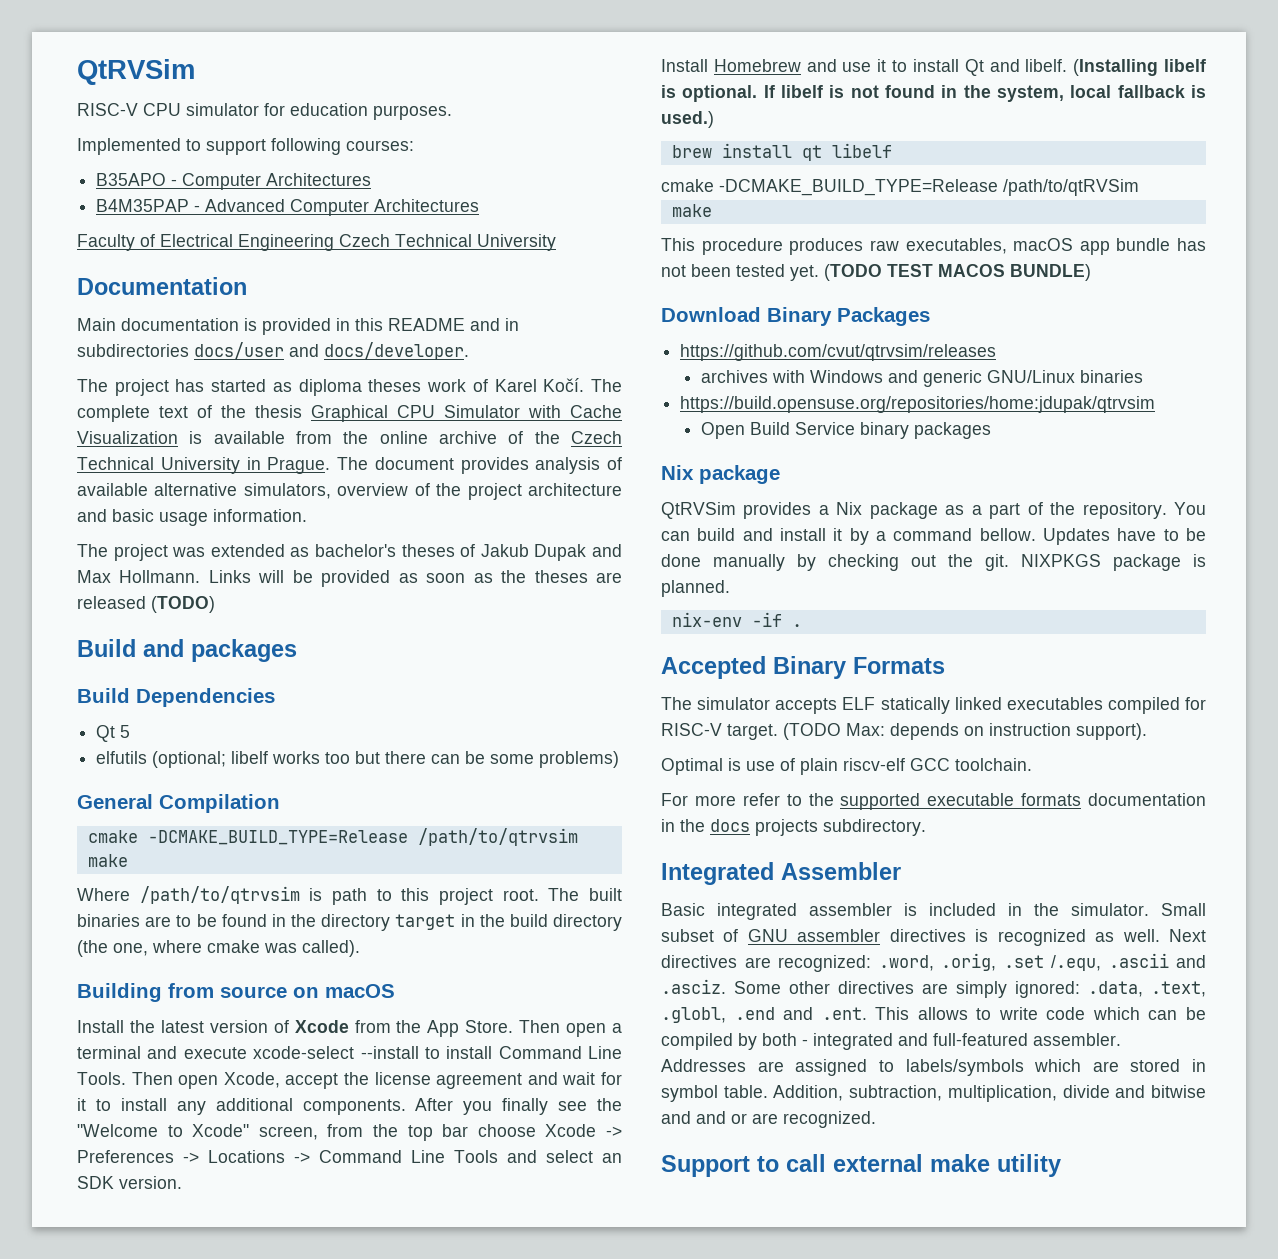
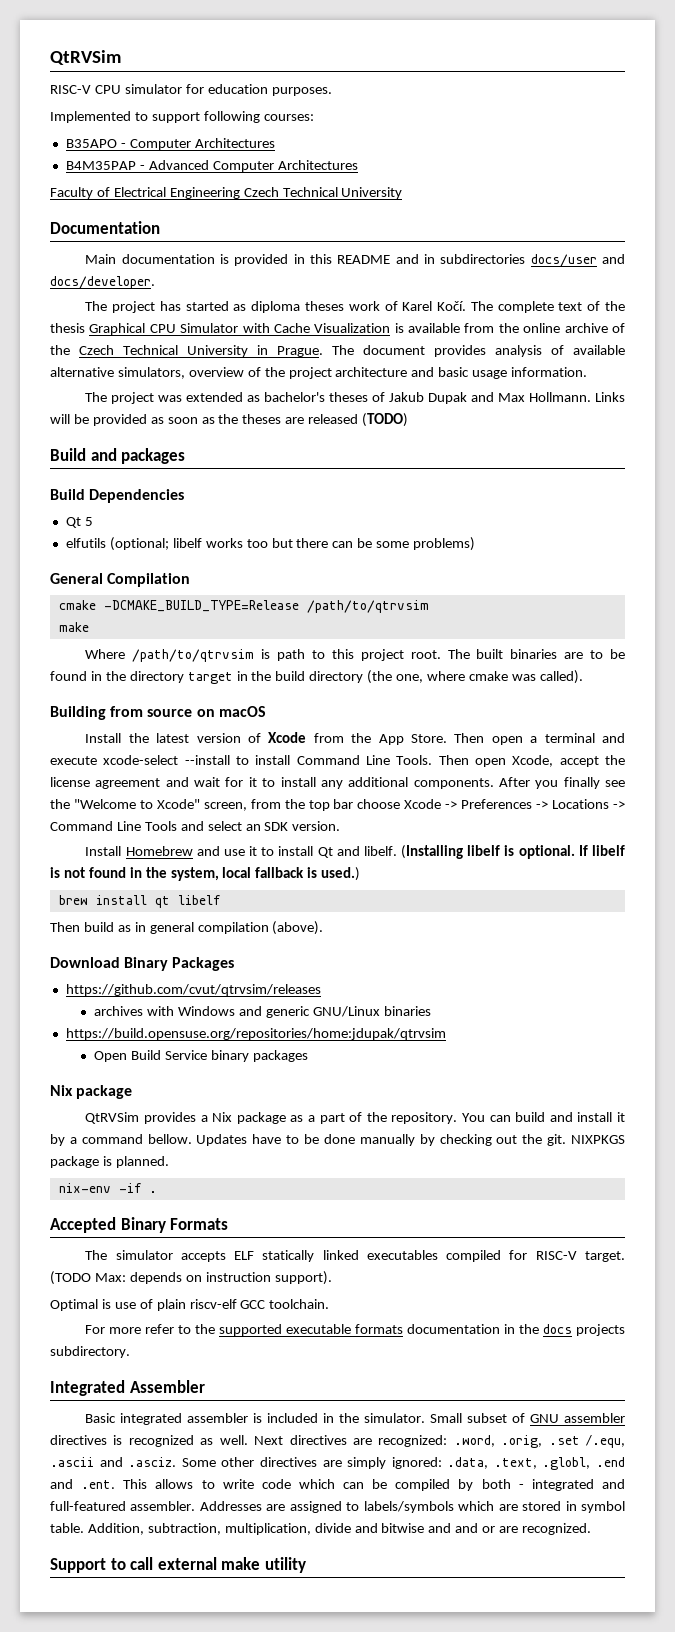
- cmake -DCMAKE_BUILD_TYPE=Release /path/to/qtRVSim
- make
- This procedure produces raw executables, macOS app bundle has not been tested yet. (TODO TEST MACOS BUNDLE)
+ Then build as in general compilation (above).

